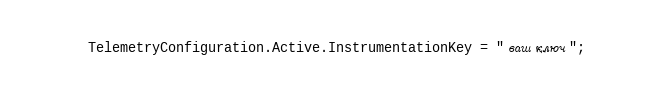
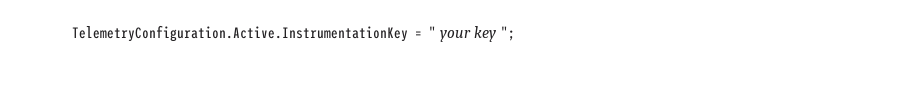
- TelemetryConfiguration.Active.InstrumentationKey = " ваш ключ ";
+ TelemetryConfiguration.Active.InstrumentationKey = " your key ";

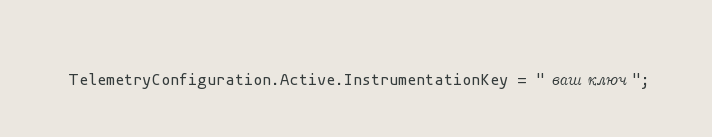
- TelemetryConfiguration.Active.InstrumentationKey = " your key ";
+ TelemetryConfiguration.Active.InstrumentationKey = " ваш ключ ";

